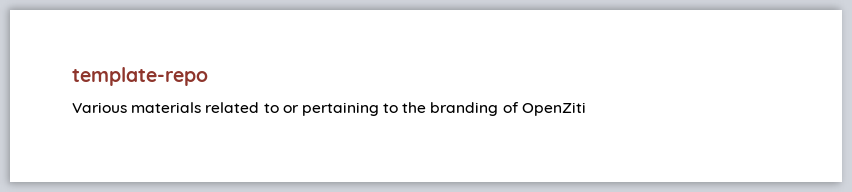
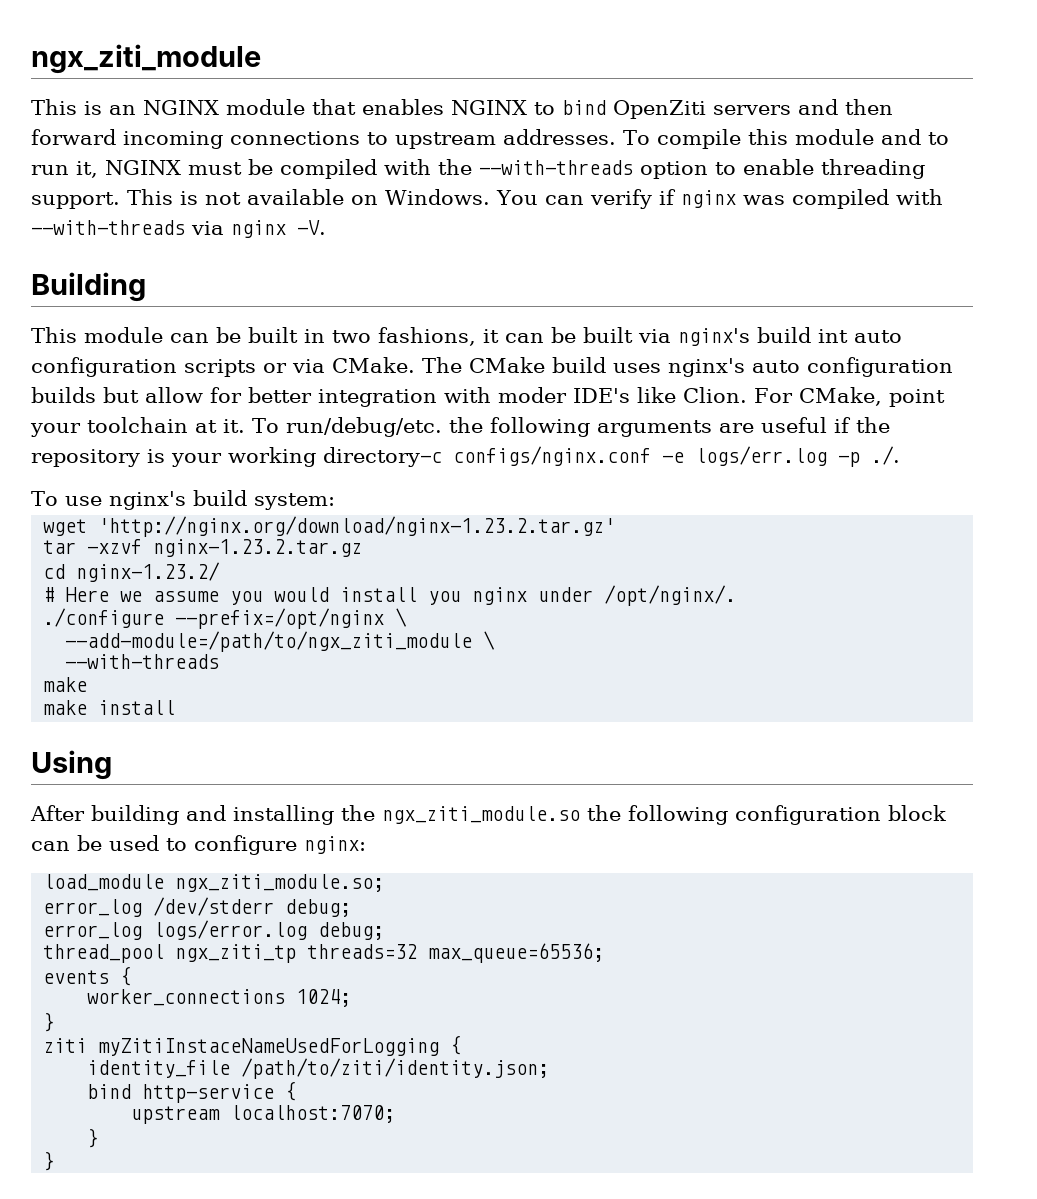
- template-repo
- Various materials related to or pertaining to the branding of OpenZiti
+ ngx_ziti_module
+ This is an NGINX module that enables NGINX to bind OpenZiti servers and then forward incoming connections to upstream addresses. To compile this module and to run it, NGINX must be compiled with the --with-threads option to enable threading support. This is not available on Windows. You can verify if nginx was compiled with --with-threads via nginx -V.
+ Building
+ This module can be built in two fashions, it can be built via nginx's build int auto configuration scripts or via CMake. The CMake build uses nginx's auto configuration builds but allow for better integration with moder IDE's like Clion. For CMake, point your toolchain at it. To run/debug/etc. the following arguments are useful if the repository is your working directory-c configs/nginx.conf -e logs/err.log -p ./.
+ To use nginx's build system:
+ wget 'http://nginx.org/download/nginx-1.23.2.tar.gz'
+ tar -xzvf nginx-1.23.2.tar.gz
+ cd nginx-1.23.2/
+ # Here we assume you would install you nginx under /opt/nginx/.
+ ./configure --prefix=/opt/nginx \
+ --add-module=/path/to/ngx_ziti_module \
+ --with-threads
+ make
+ make install
+ Using
+ After building and installing the ngx_ziti_module.so the following configuration block can be used to configure nginx:
+ load_module ngx_ziti_module.so;
+ error_log /dev/stderr debug;
+ error_log logs/error.log debug;
+ thread_pool ngx_ziti_tp threads=32 max_queue=65536;
+ events {
+ worker_connections 1024;
+ }
+ ziti myZitiInstaceNameUsedForLogging {
+ identity_file /path/to/ziti/identity.json;
+ bind http-service {
+ upstream localhost:7070;
+ }
+ }

